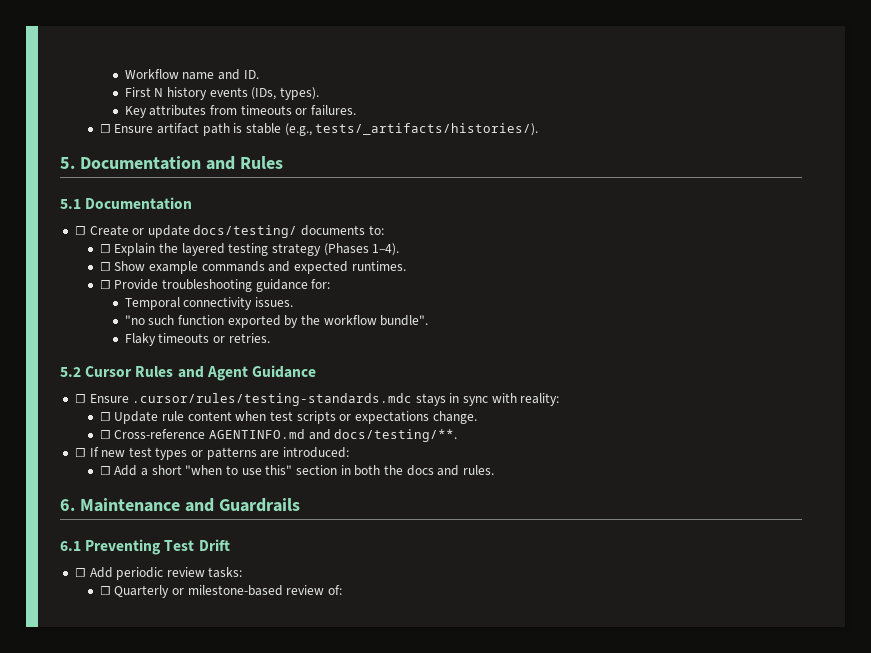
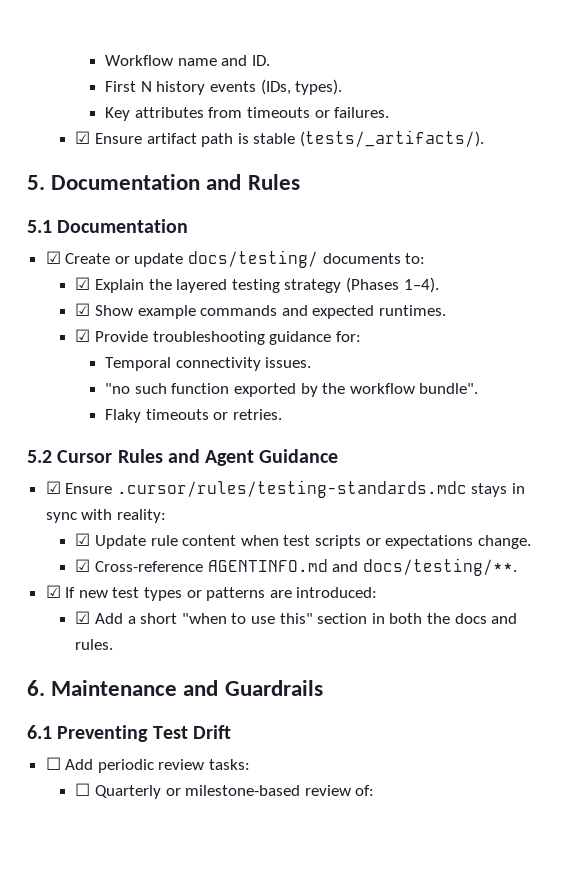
- ☐ Ensure artifact path is stable (e.g., tests/_artifacts/histories/).
+ ☑ Ensure artifact path is stable (tests/_artifacts/).
- ☐ Create or update docs/testing/ documents to:
+ ☑ Create or update docs/testing/ documents to:
- ☐ Explain the layered testing strategy (Phases 1–4).
+ ☑ Explain the layered testing strategy (Phases 1–4).
- ☐ Show example commands and expected runtimes.
+ ☑ Show example commands and expected runtimes.
- ☐ Provide troubleshooting guidance for:
+ ☑ Provide troubleshooting guidance for:
- ☐ Ensure .cursor/rules/testing-standards.mdc stays in sync with reality:
+ ☑ Ensure .cursor/rules/testing-standards.mdc stays in sync with reality:
- ☐ Update rule content when test scripts or expectations change.
+ ☑ Update rule content when test scripts or expectations change.
- ☐ Cross-reference AGENTINFO.md and docs/testing/**.
+ ☑ Cross-reference AGENTINFO.md and docs/testing/**.
- ☐ If new test types or patterns are introduced:
+ ☑ If new test types or patterns are introduced:
- ☐ Add a short "when to use this" section in both the docs and rules.
+ ☑ Add a short "when to use this" section in both the docs and rules.

